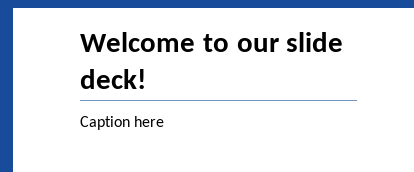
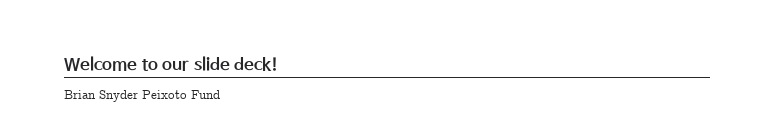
- Caption here
+ Brian Snyder Peixoto Fund

